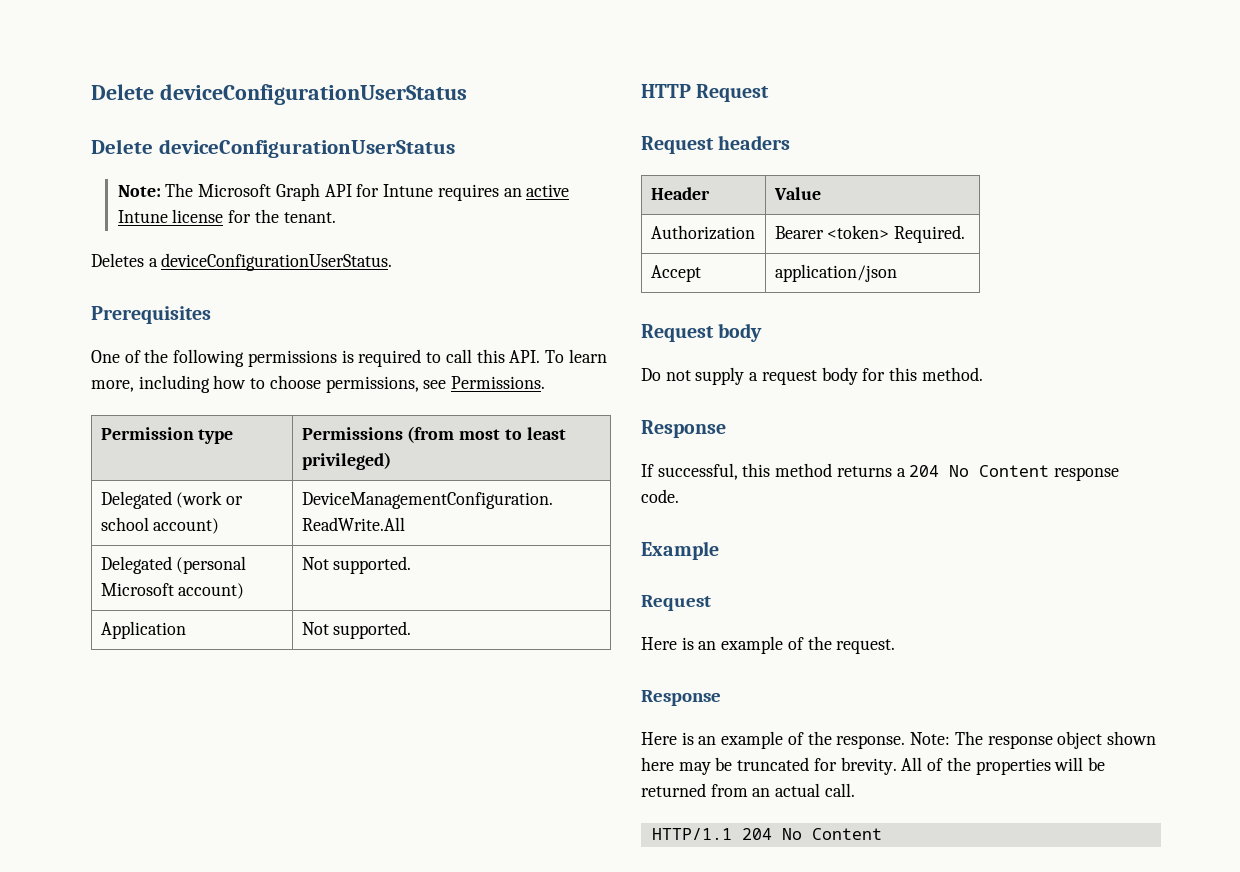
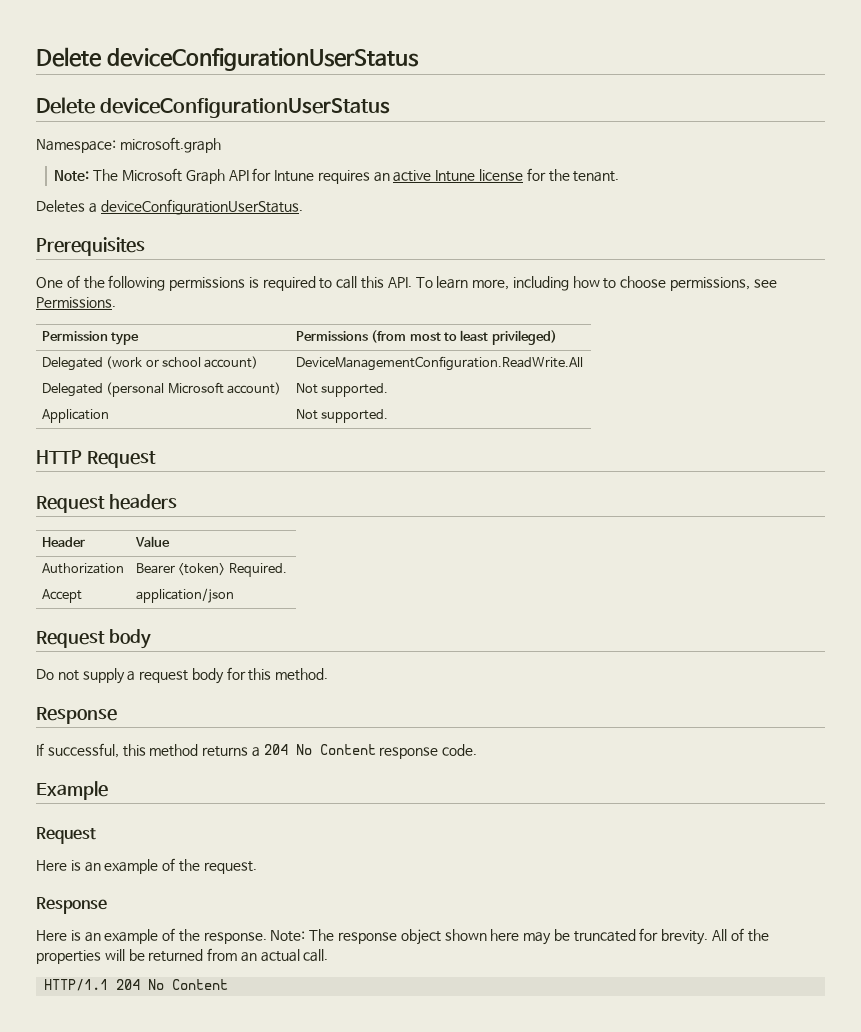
+ Namespace: microsoft.graph

